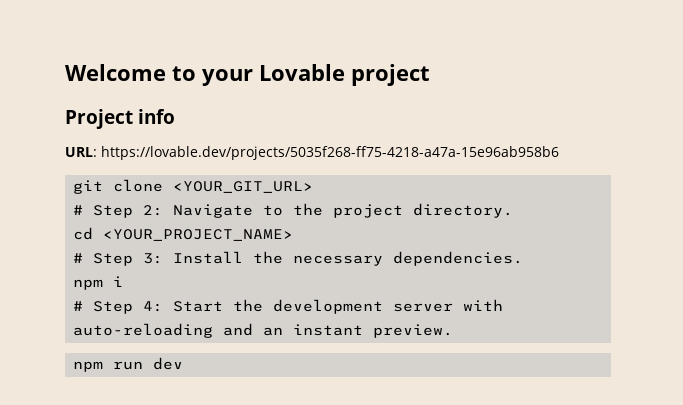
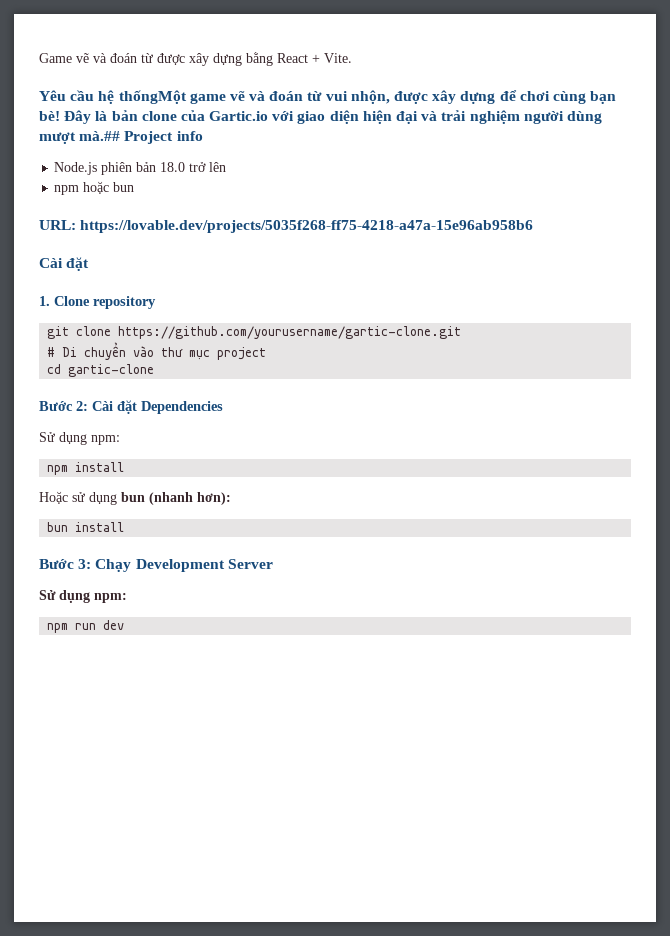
- Welcome to your Lovable project
- Project info
+ Game vẽ và đoán từ được xây dựng bằng React + Vite.
+ Yêu cầu hệ thốngMột game vẽ và đoán từ vui nhộn, được xây dựng để chơi cùng bạn bè! Đây là bản clone của Gartic.io với giao diện hiện đại và trải nghiệm người dùng mượt mà.## Project info
+ Node.js phiên bản 18.0 trở lên
+ npm hoặc bun
  URL: https://lovable.dev/projects/5035f268-ff75-4218-a47a-15e96ab958b6
+ Cài đặt
+ 1. Clone repository
- git clone <YOUR_GIT_URL>
- # Step 2: Navigate to the project directory.
+ git clone https://github.com/yourusername/gartic-clone.git
+ # Di chuyển vào thư mục project
- cd <YOUR_PROJECT_NAME>
- # Step 3: Install the necessary dependencies.
- npm i
- # Step 4: Start the development server with auto-reloading and an instant preview.
+ cd gartic-clone
+ Bước 2: Cài đặt Dependencies
+ Sử dụng npm:
+ npm install
+ Hoặc sử dụng bun (nhanh hơn):
+ bun install
+ Bước 3: Chạy Development Server
+ Sử dụng npm:

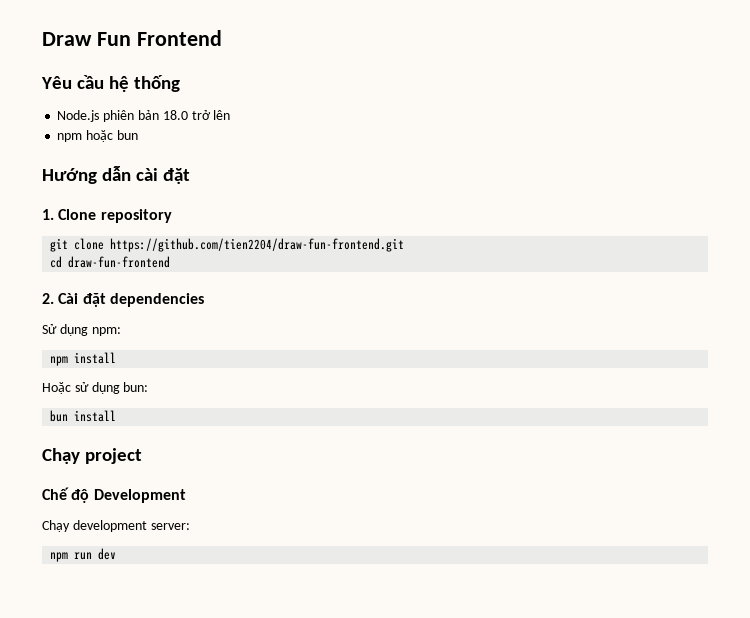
- Game vẽ và đoán từ được xây dựng bằng React + Vite.
- Yêu cầu hệ thốngMột game vẽ và đoán từ vui nhộn, được xây dựng để chơi cùng bạn bè! Đây là bản clone của Gartic.io với giao diện hiện đại và trải nghiệm người dùng mượt mà.## Project info
+ Draw Fun Frontend
+ Yêu cầu hệ thống
- URL: https://lovable.dev/projects/5035f268-ff75-4218-a47a-15e96ab958b6
- Cài đặt
+ Hướng dẫn cài đặt
- git clone https://github.com/yourusername/gartic-clone.git
- # Di chuyển vào thư mục project
- cd gartic-clone
- Bước 2: Cài đặt Dependencies
+ git clone https://github.com/tien2204/draw-fun-frontend.git
+ cd draw-fun-frontend
+ 2. Cài đặt dependencies
- Hoặc sử dụng bun (nhanh hơn):
+ Hoặc sử dụng bun:
- Bước 3: Chạy Development Server
- Sử dụng npm:
+ Chạy project
+ Chế độ Development
+ Chạy development server:

